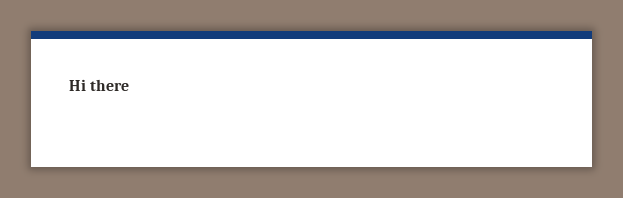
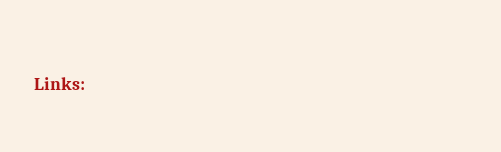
- Hi there
+ Links:

